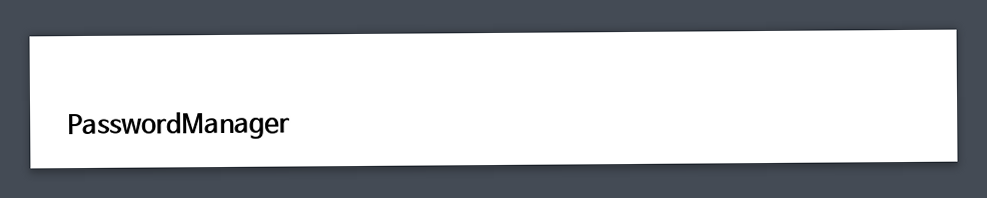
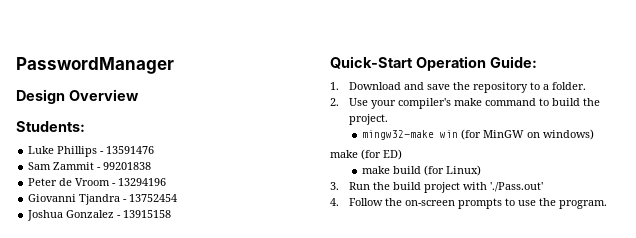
+ Design Overview
+ Students:
+ Luke Phillips - 13591476
+ Sam Zammit - 99201838
+ Peter de Vroom - 13294196
+ Giovanni Tjandra - 13752454
+ Joshua Gonzalez - 13915158
+ Quick-Start Operation Guide:
+ 1. Download and save the repository to a folder.
+ 2. Use your compiler's make command to build the project.
+ mingw32-make win (for MinGW on windows)
+ make (for ED)
+ make build (for Linux)
+ 3. Run the build project with './Pass.out'
+ 4. Follow the on-screen prompts to use the program.

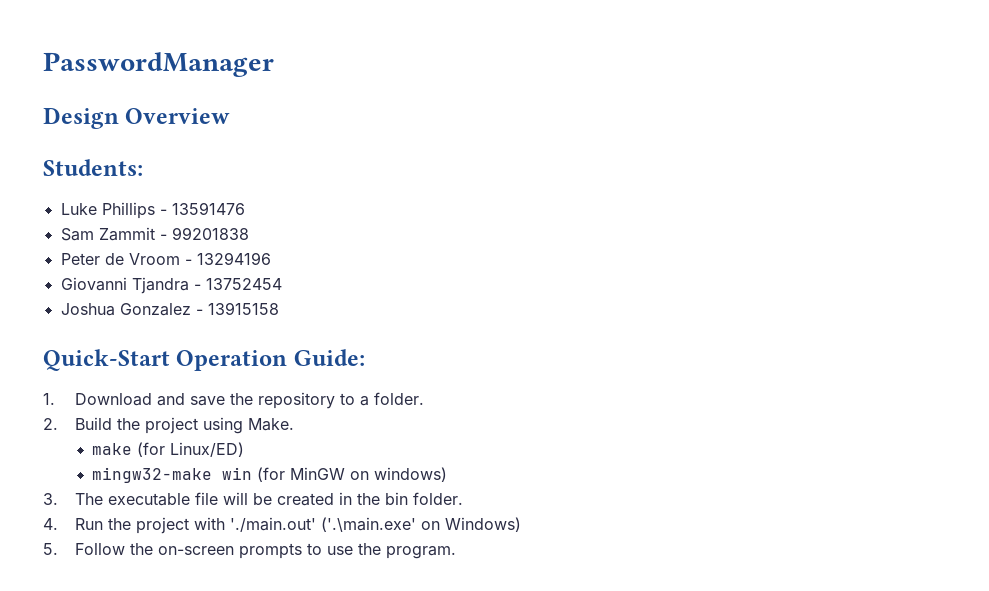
- 2. Use your compiler's make command to build the project.
+ 2. Build the project using Make.
+ make (for Linux/ED)
- make (for ED)
- make build (for Linux)
- 3. Run the build project with './Pass.out'
- 4. Follow the on-screen prompts to use the program.
+ 3. The executable file will be created in the bin folder.
+ 4. Run the project with './main.out' ('.\main.exe' on Windows)
+ 5. Follow the on-screen prompts to use the program.

